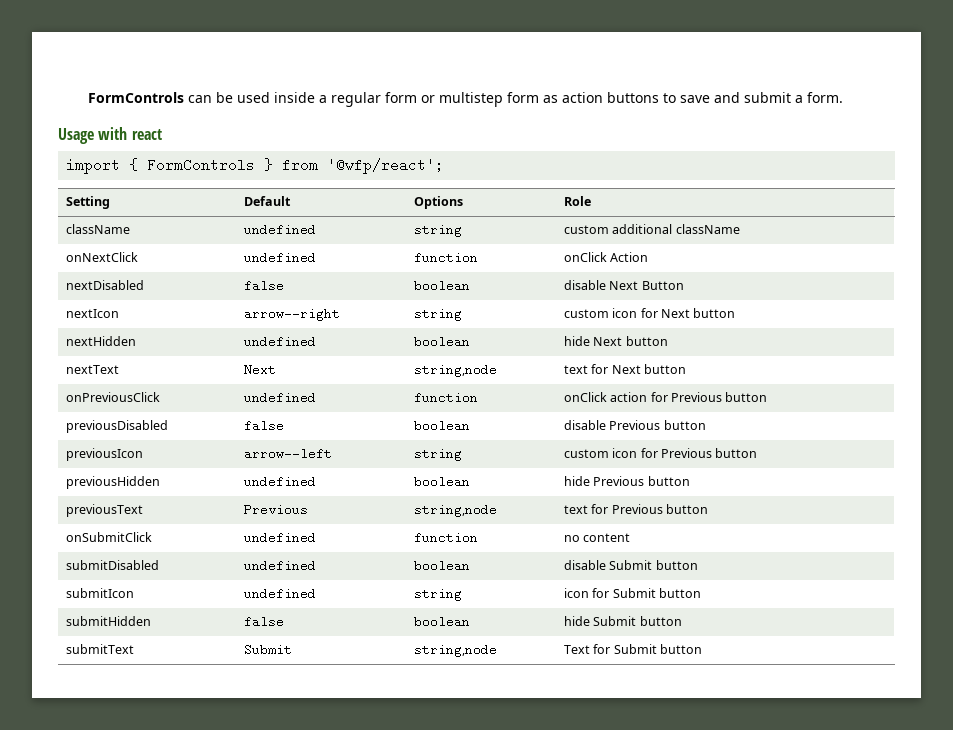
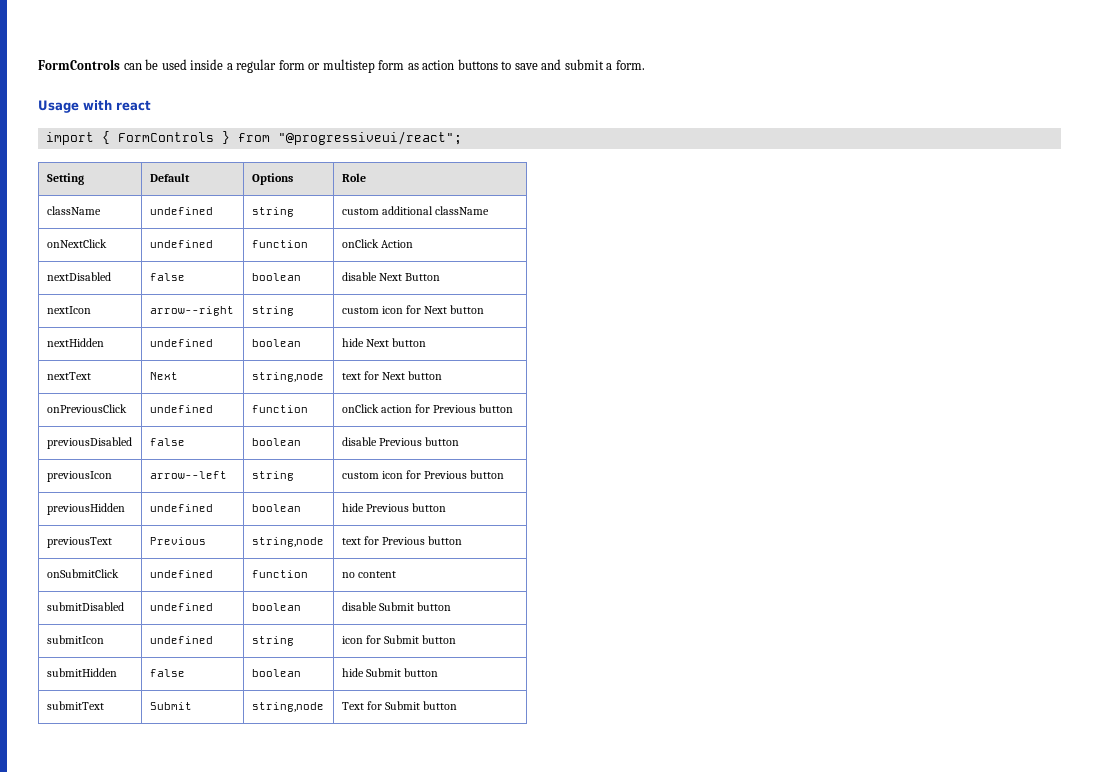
- import { FormControls } from '@wfp/react';
+ import { FormControls } from "@progressiveui/react";

